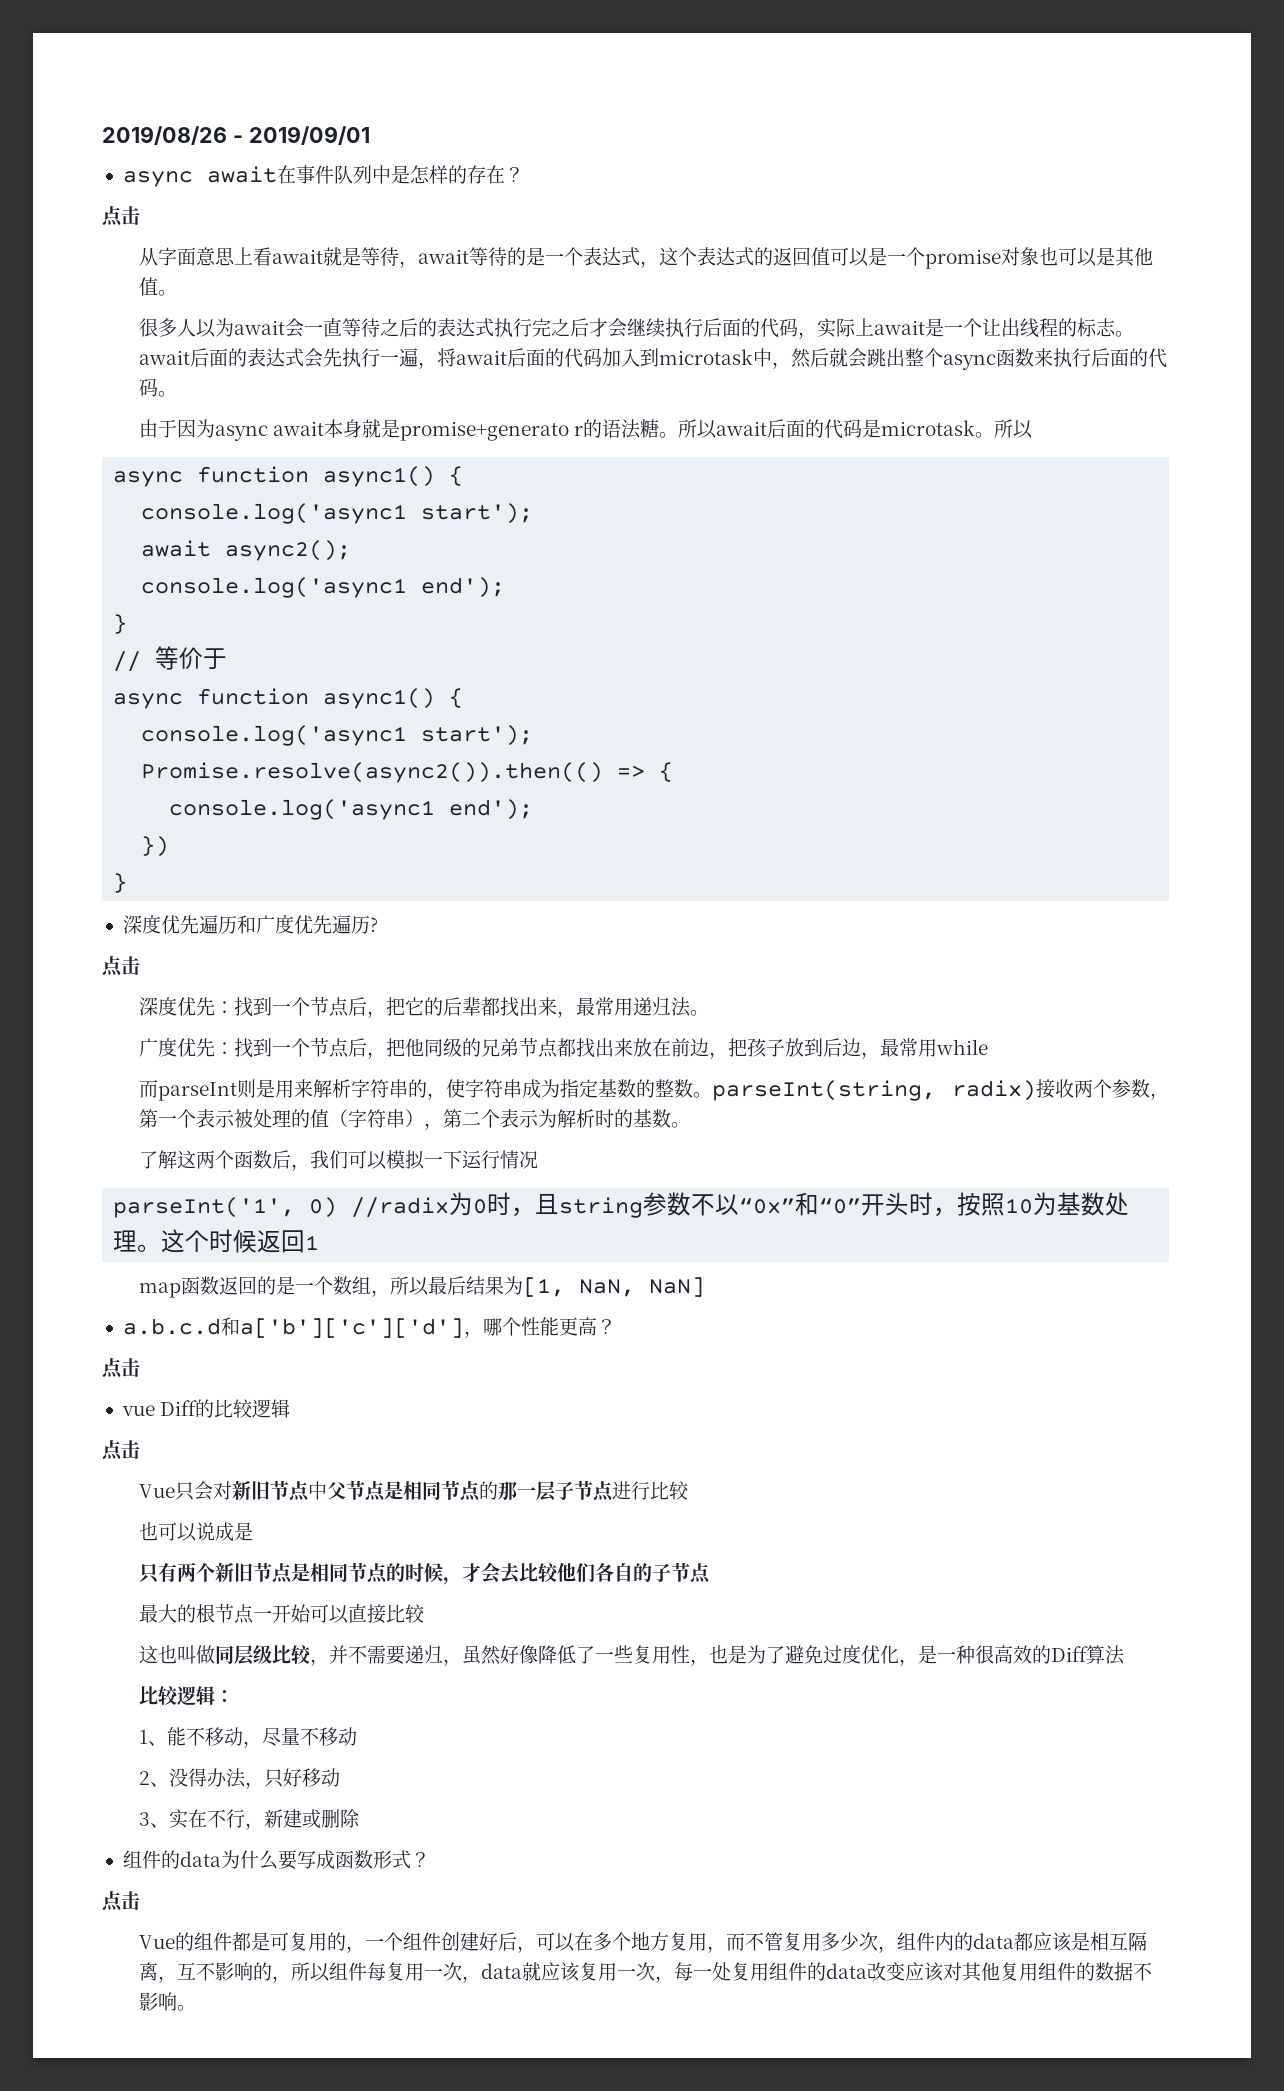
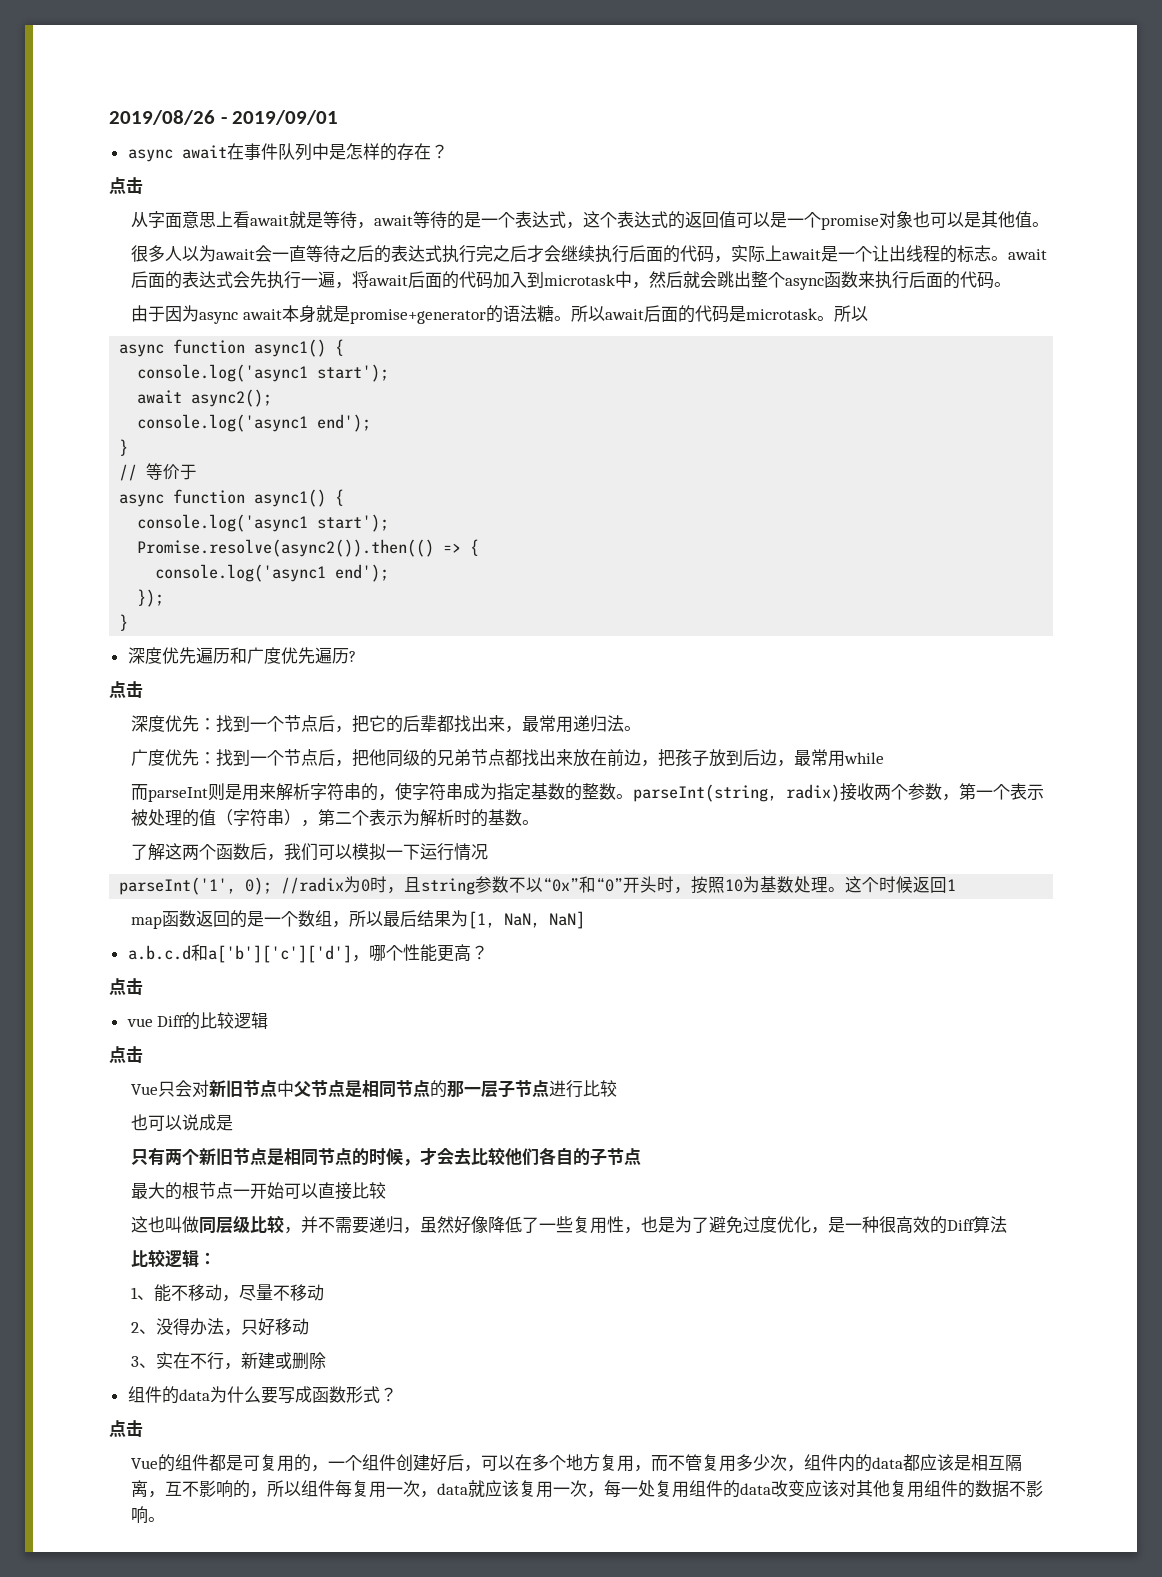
- 由于因为async await本身就是promise+generato r的语法糖。
+ 由于因为async await本身就是promise+generator的语法糖。
- })
+ });
- parseInt('1', 0) //radix为0时，且string参数不以“0x”和“0”开头时，按照10为基数处理。
+ parseInt('1', 0); //radix为0时，且string参数不以“0x”和“0”开头时，按照10为基数处理。

